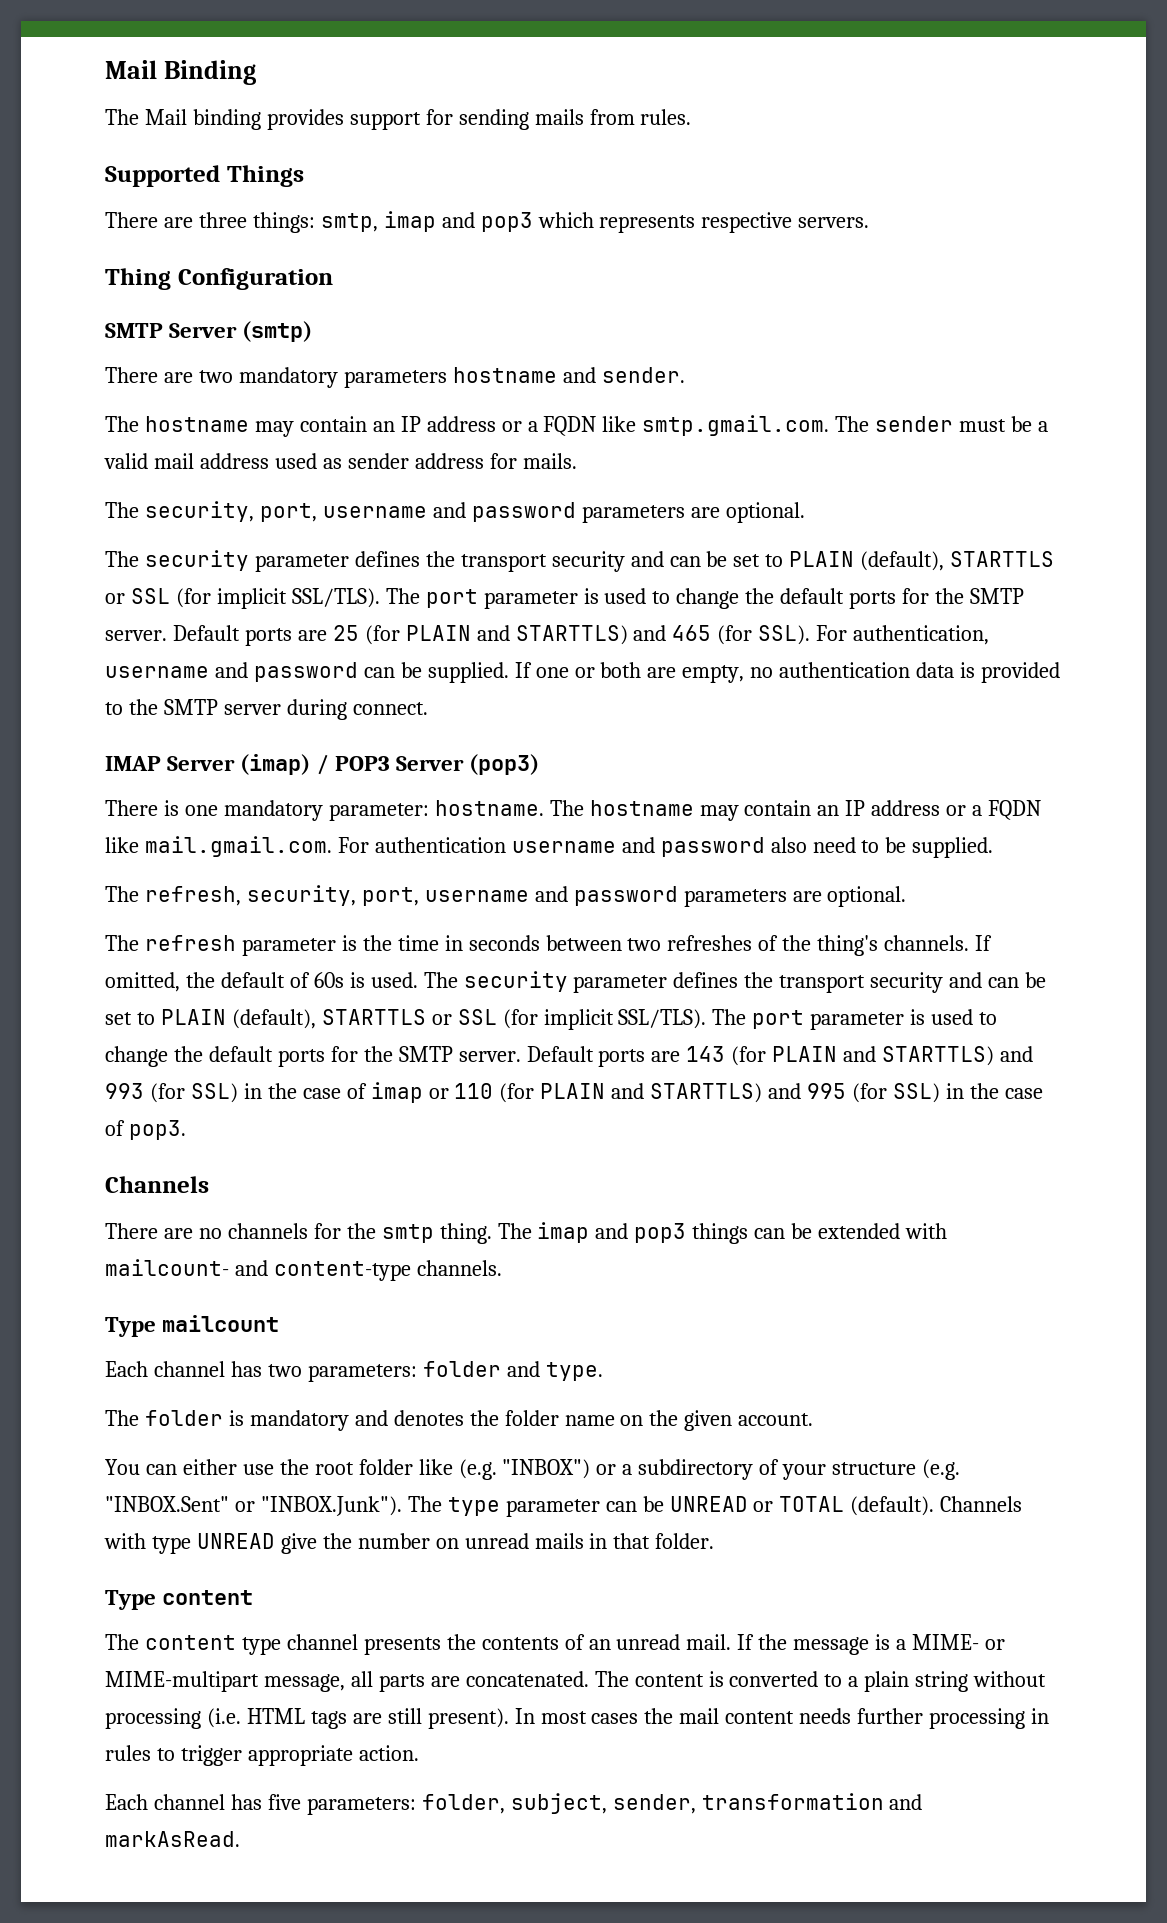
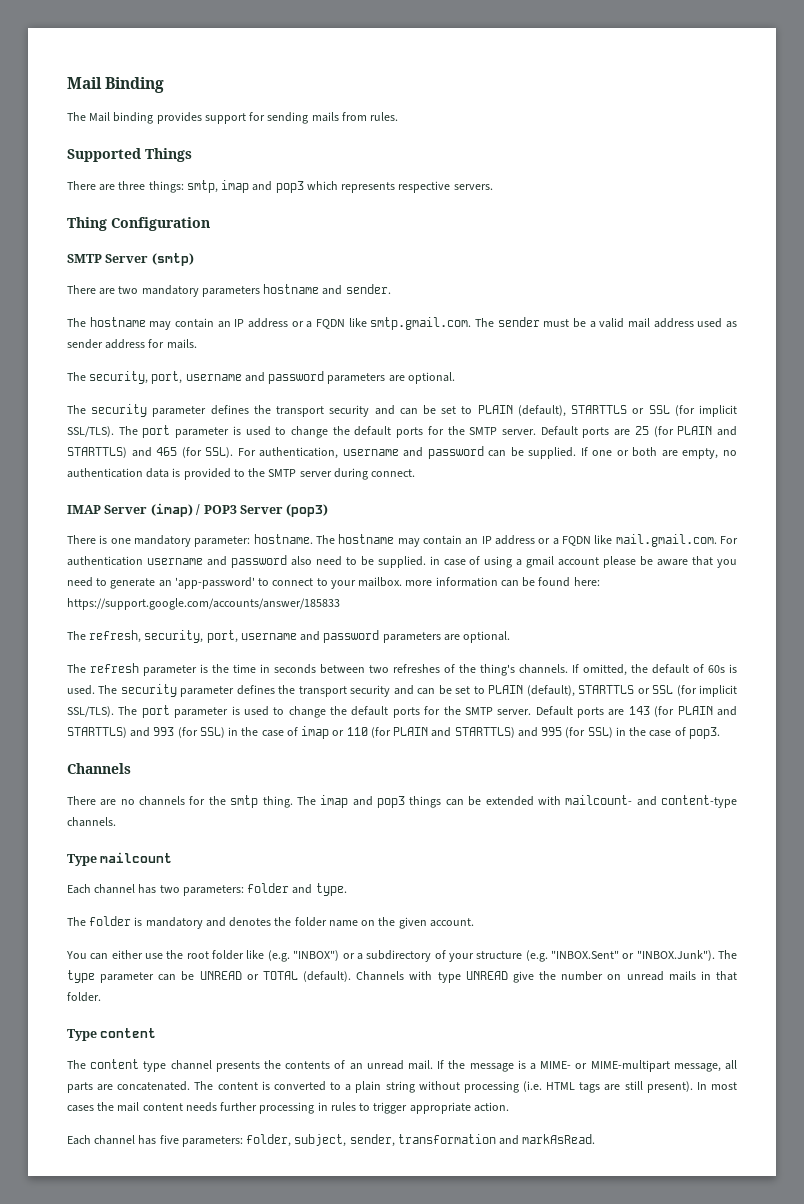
- The hostname may contain an IP address or a FQDN like mail.gmail.com. For authentication username and password also need to be supplied.
+ The hostname may contain an IP address or a FQDN like mail.gmail.com. For authentication username and password also need to be supplied. in case of using a gmail account please be aware that you need to generate an 'app-password' to connect to your mailbox. more information can be found here: https://support.google.com/accounts/answer/185833

